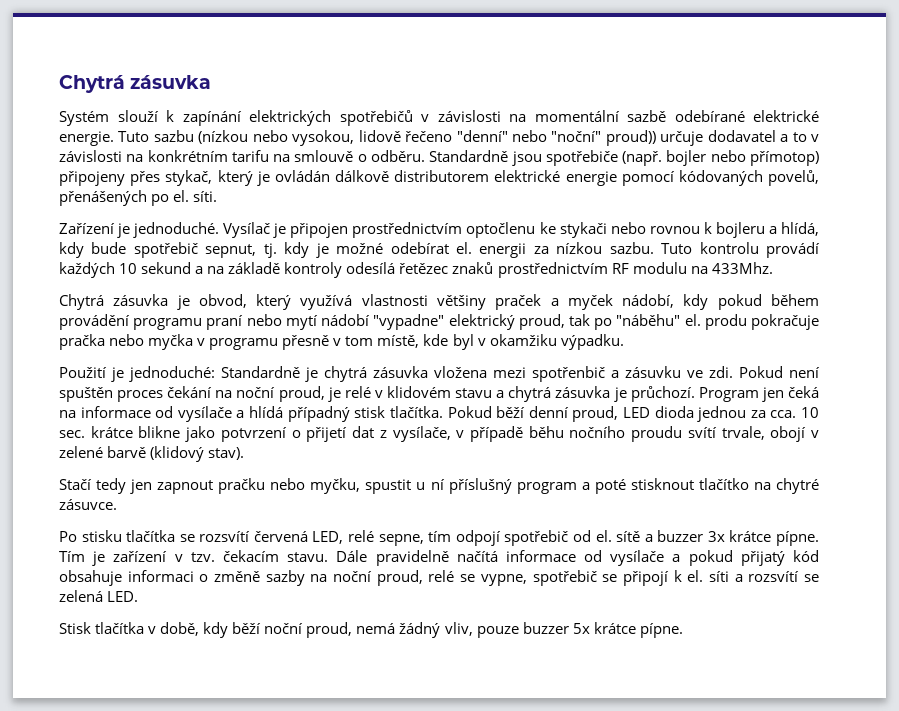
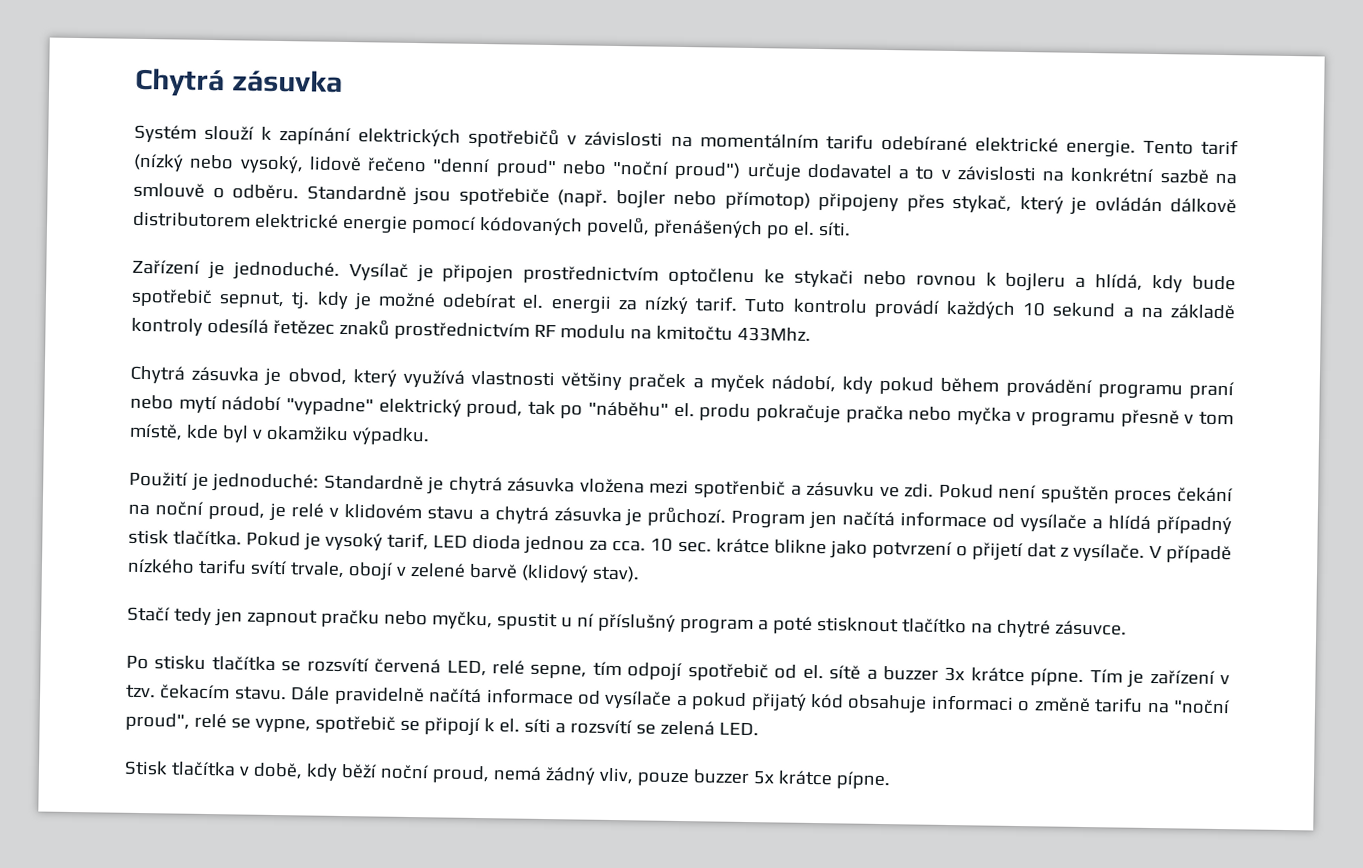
- Systém slouží k zapínání elektrických spotřebičů v závislosti na momentální sazbě odebírané elektrické energie.
+ Systém slouží k zapínání elektrických spotřebičů v závislosti na momentálním tarifu odebírané elektrické energie.
- Tuto sazbu (nízkou nebo vysokou, lidově řečeno "denní" nebo "noční" proud)) určuje dodavatel a to v závislosti na konkrétním tarifu na smlouvě o odběru.
+ Tento tarif (nízký nebo vysoký, lidově řečeno "denní proud" nebo "noční proud") určuje dodavatel a to v závislosti na konkrétní sazbě na smlouvě o odběru.
- Vysílač je připojen prostřednictvím optočlenu ke stykači nebo rovnou k bojleru a hlídá, kdy bude spotřebič sepnut, tj. kdy je možné odebírat el. energii za nízkou sazbu.
+ Vysílač je připojen prostřednictvím optočlenu ke stykači nebo rovnou k bojleru a hlídá, kdy bude spotřebič sepnut, tj. kdy je možné odebírat el. energii za nízký tarif.
- Tuto kontrolu provádí každých 10 sekund a na základě kontroly odesílá řetězec znaků prostřednictvím RF modulu na 433Mhz.
+ Tuto kontrolu provádí každých 10 sekund a na základě kontroly odesílá řetězec znaků prostřednictvím RF modulu na kmitočtu 433Mhz.
- Program jen čeká na informace od vysílače a hlídá případný stisk tlačítka.
+ Program jen načítá informace od vysílače a hlídá případný stisk tlačítka.
- Pokud běží denní proud, LED dioda jednou za cca.
+ Pokud je vysoký tarif, LED dioda jednou za cca.
- 10 sec. krátce blikne jako potvrzení o přijetí dat z vysílače, v případě běhu nočního proudu svítí trvale, obojí v zelené barvě (klidový stav).
+ 10 sec. krátce blikne jako potvrzení o přijetí dat z vysílače. V případě nízkého tarifu svítí trvale, obojí v zelené barvě (klidový stav).
- Dále pravidelně načítá informace od vysílače a pokud přijatý kód obsahuje informaci o změně sazby na noční proud, relé se vypne, spotřebič se připojí k el. síti a rozsvítí se zelená LED.
+ Dále pravidelně načítá informace od vysílače a pokud přijatý kód obsahuje informaci o změně tarifu na "noční proud", relé se vypne, spotřebič se připojí k el. síti a rozsvítí se zelená LED.

